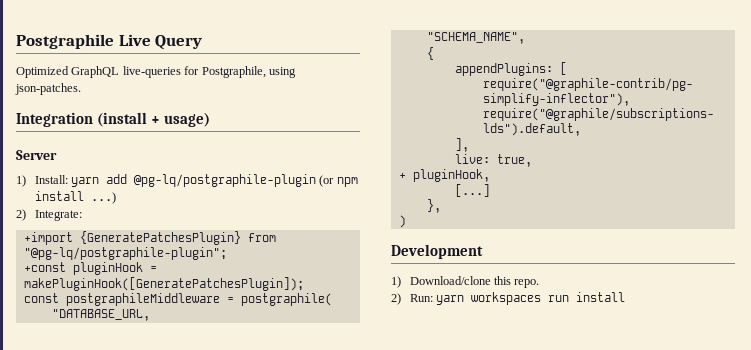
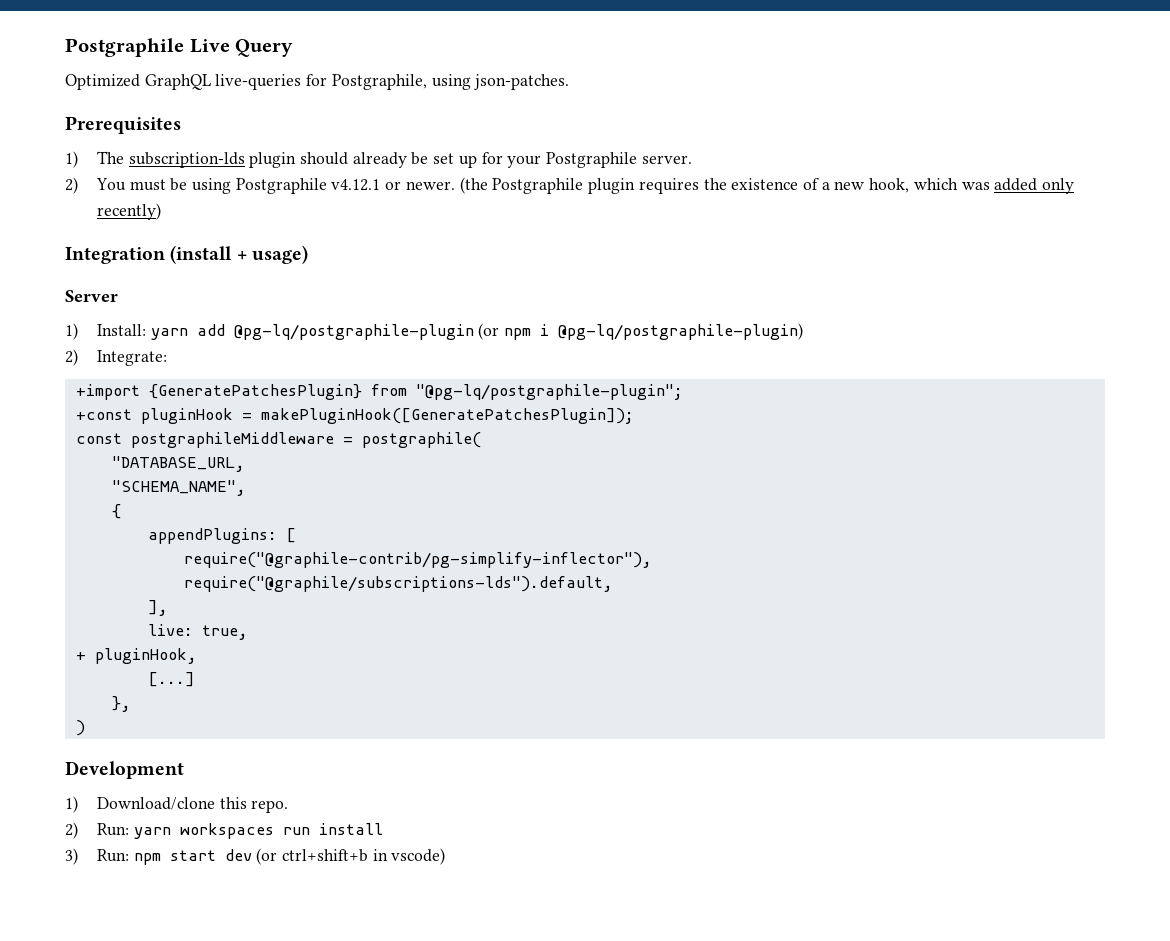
+ Prerequisites
+ 1) The subscription-lds plugin should already be set up for your Postgraphile server.
+ 2) You must be using Postgraphile v4.12.1 or newer. (the Postgraphile plugin requires the existence of a new hook, which was added only recently)
- 1) Install: yarn add @pg-lq/postgraphile-plugin (or npm install ...)
+ 1) Install: yarn add @pg-lq/postgraphile-plugin (or npm i @pg-lq/postgraphile-plugin)
+ 3) Run: npm start dev (or ctrl+shift+b in vscode)

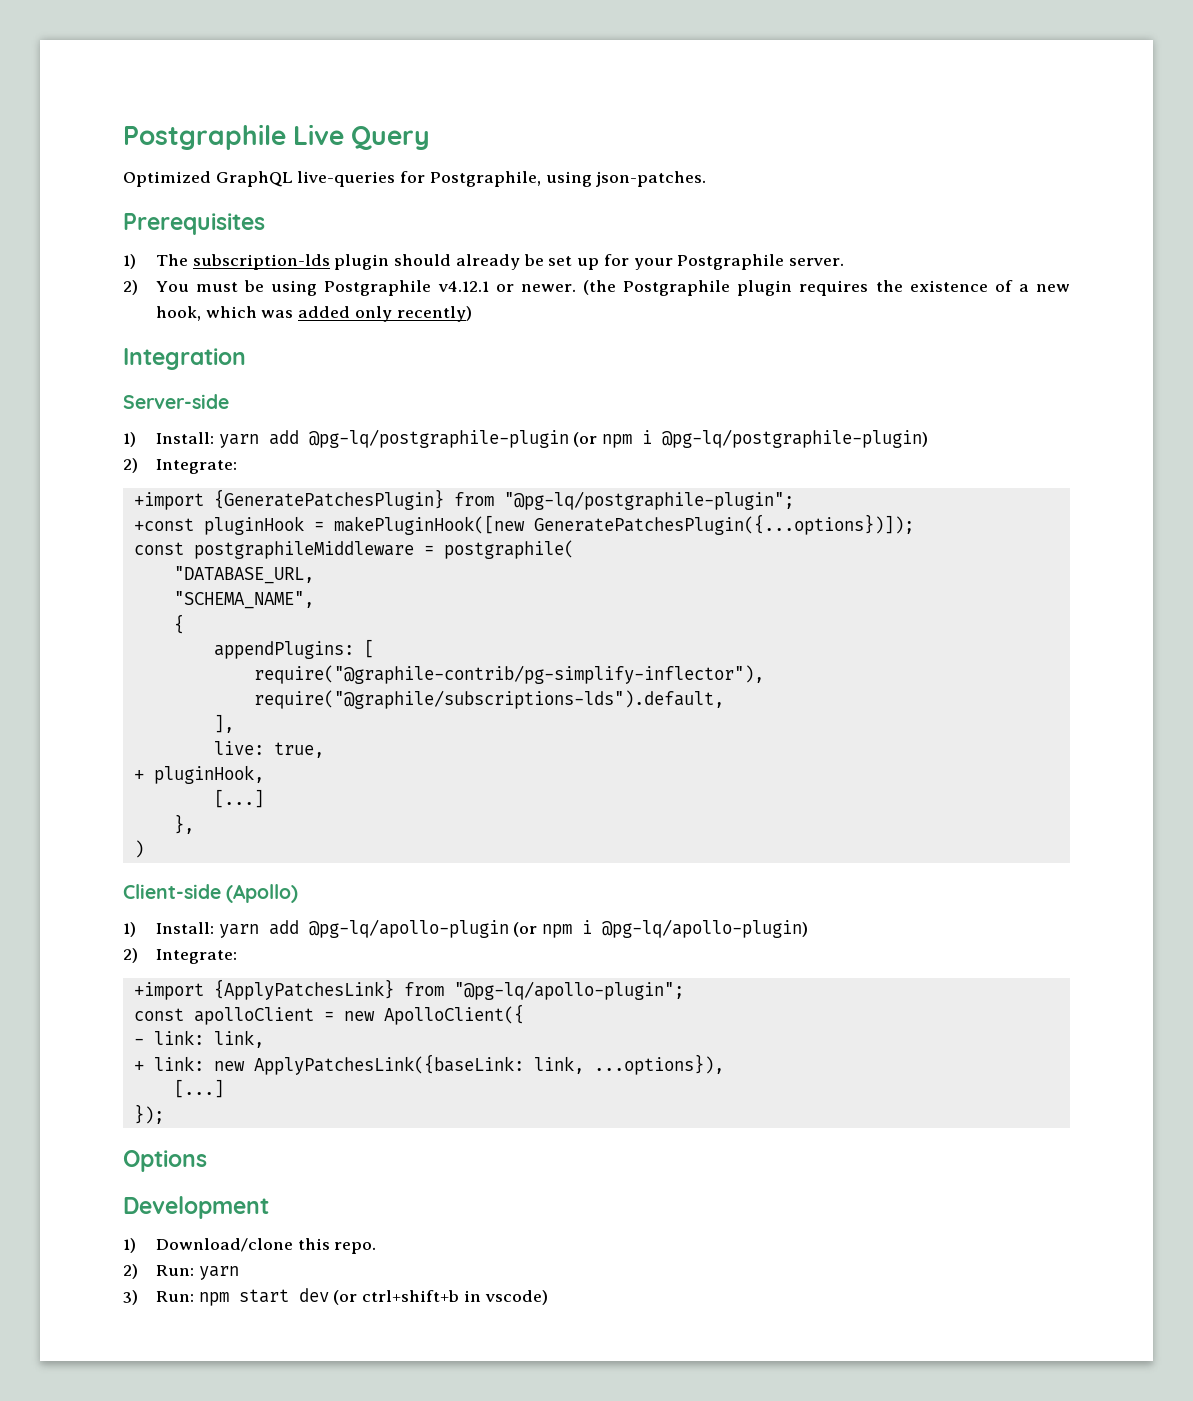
- Integration (install + usage)
- Server
+ Integration
+ Server-side
- +const pluginHook = makePluginHook([GeneratePatchesPlugin]);
+ +const pluginHook = makePluginHook([new GeneratePatchesPlugin({...options})]);
+ Client-side (Apollo)
+ 1) Install: yarn add @pg-lq/apollo-plugin (or npm i @pg-lq/apollo-plugin)
+ 2) Integrate:
+ +import {ApplyPatchesLink} from "@pg-lq/apollo-plugin";
+ const apolloClient = new ApolloClient({
+ - link: link,
+ + link: new ApplyPatchesLink({baseLink: link, ...options}),
+ [...]
+ });
+ Options
- 2) Run: yarn workspaces run install
+ 2) Run: yarn

